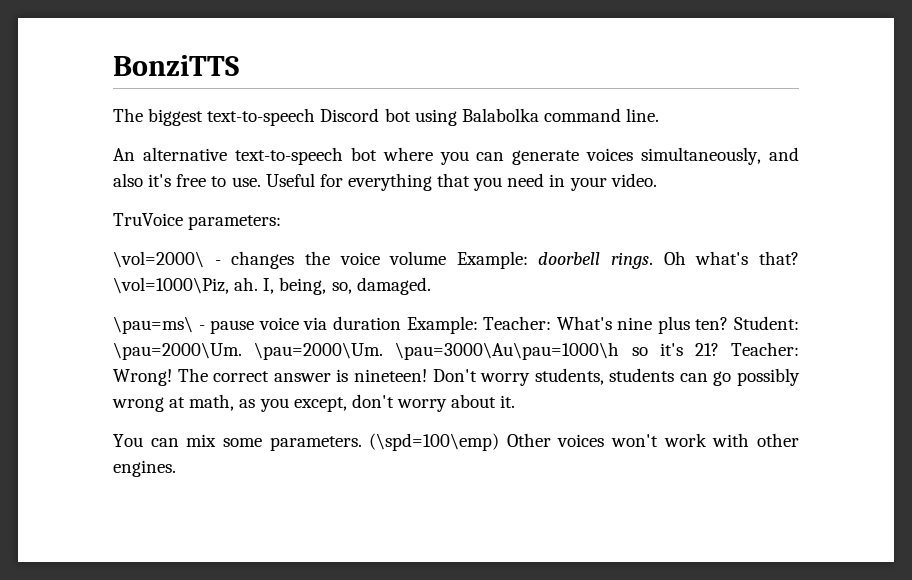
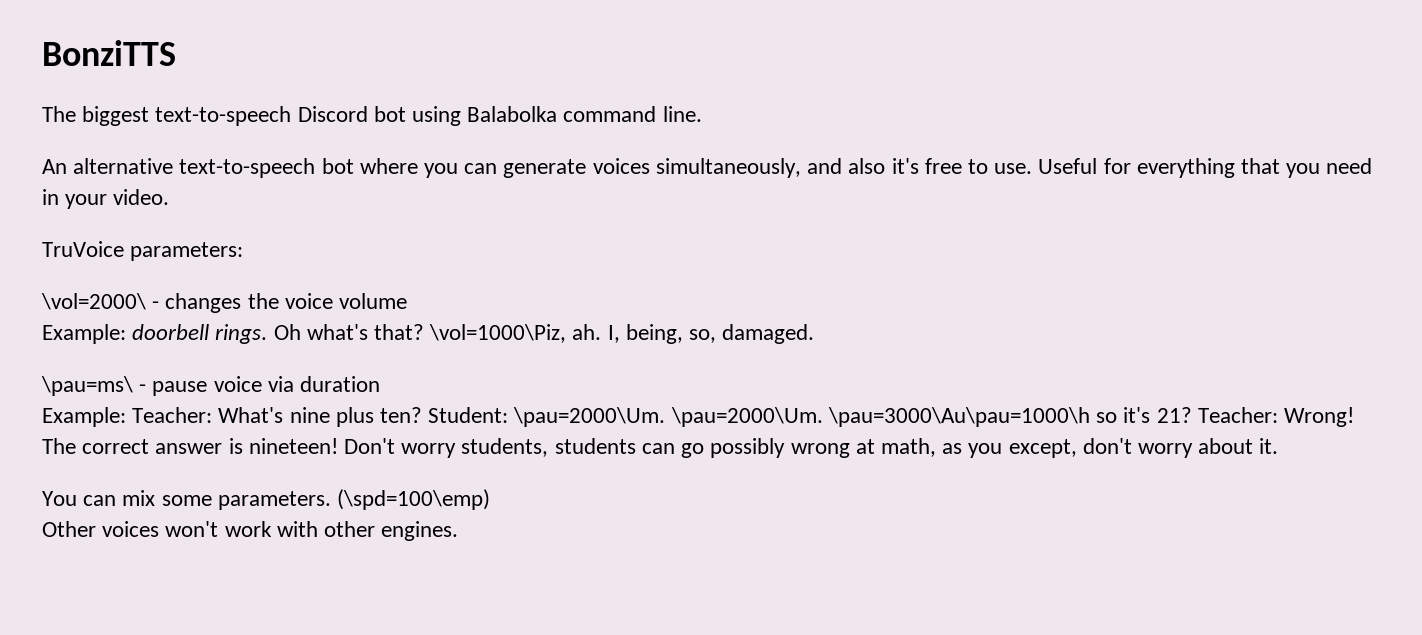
- \vol=2000\ - changes the voice volume Example: doorbell rings.
+ \vol=2000\ - changes the voice volume
+ Example: doorbell rings.
- \pau=ms\ - pause voice via duration Example: Teacher: What's nine plus ten?
+ \pau=ms\ - pause voice via duration
+ Example: Teacher: What's nine plus ten?
- (\spd=100\emp) Other voices won't work with other engines.
+ (\spd=100\emp)
+ Other voices won't work with other engines.

